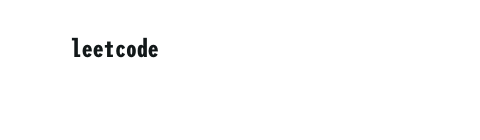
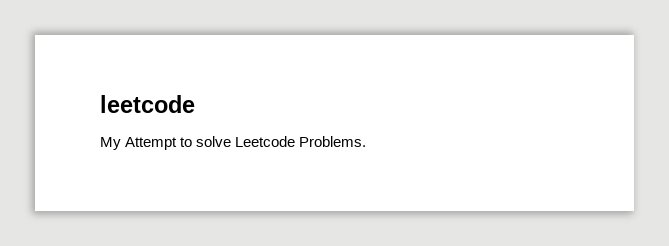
+ My Attempt to solve Leetcode Problems.

